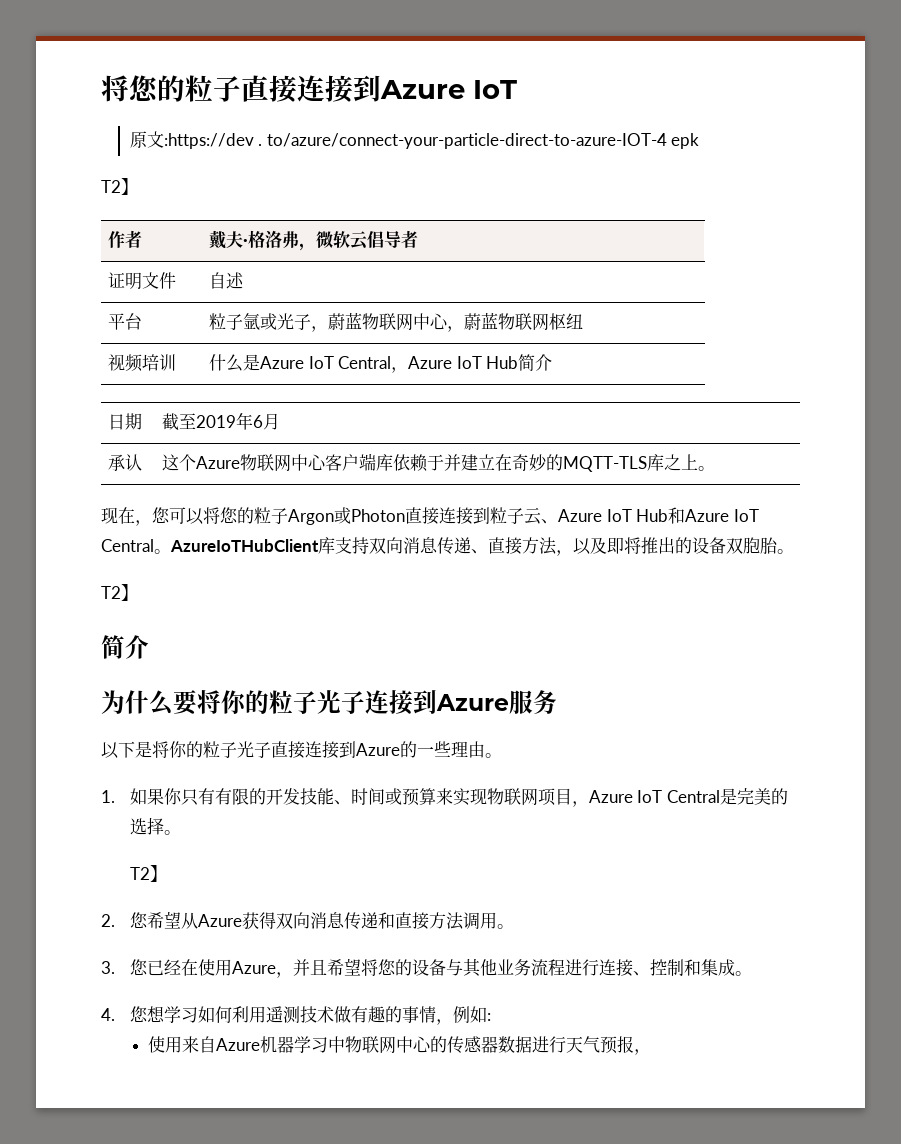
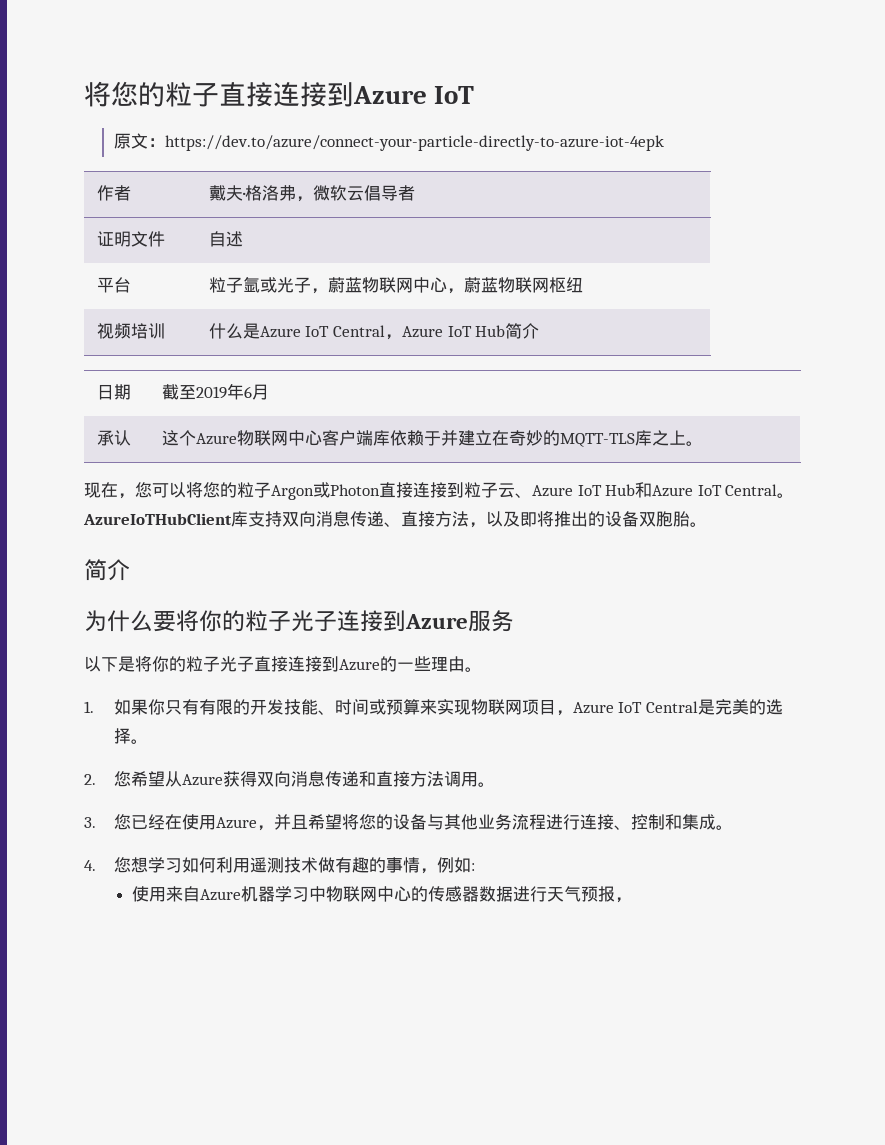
- 原文:https://dev . to/azure/connect-your-particle-direct-to-azure-IOT-4 epk
- T2】
+ 原文：https://dev.to/azure/connect-your-particle-directly-to-azure-iot-4epk
  AzureIoTHubClient库支持双向消息传递、直接方法，以及即将推出的设备双胞胎。
- T2】
  1.如果你只有有限的开发技能、时间或预算来实现物联网项目，Azure IoT Central是完美的选择。
- T2】

